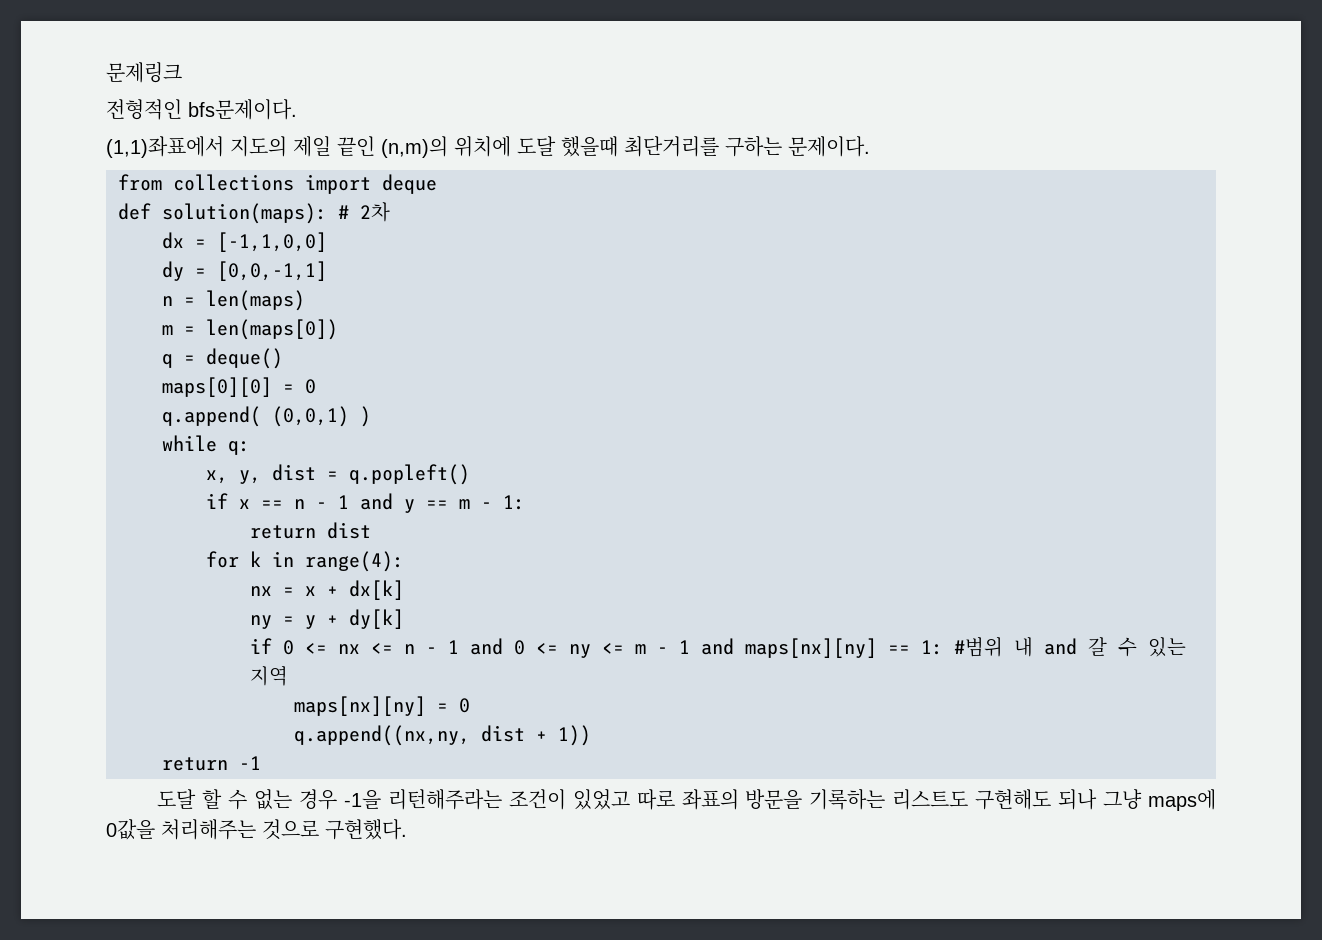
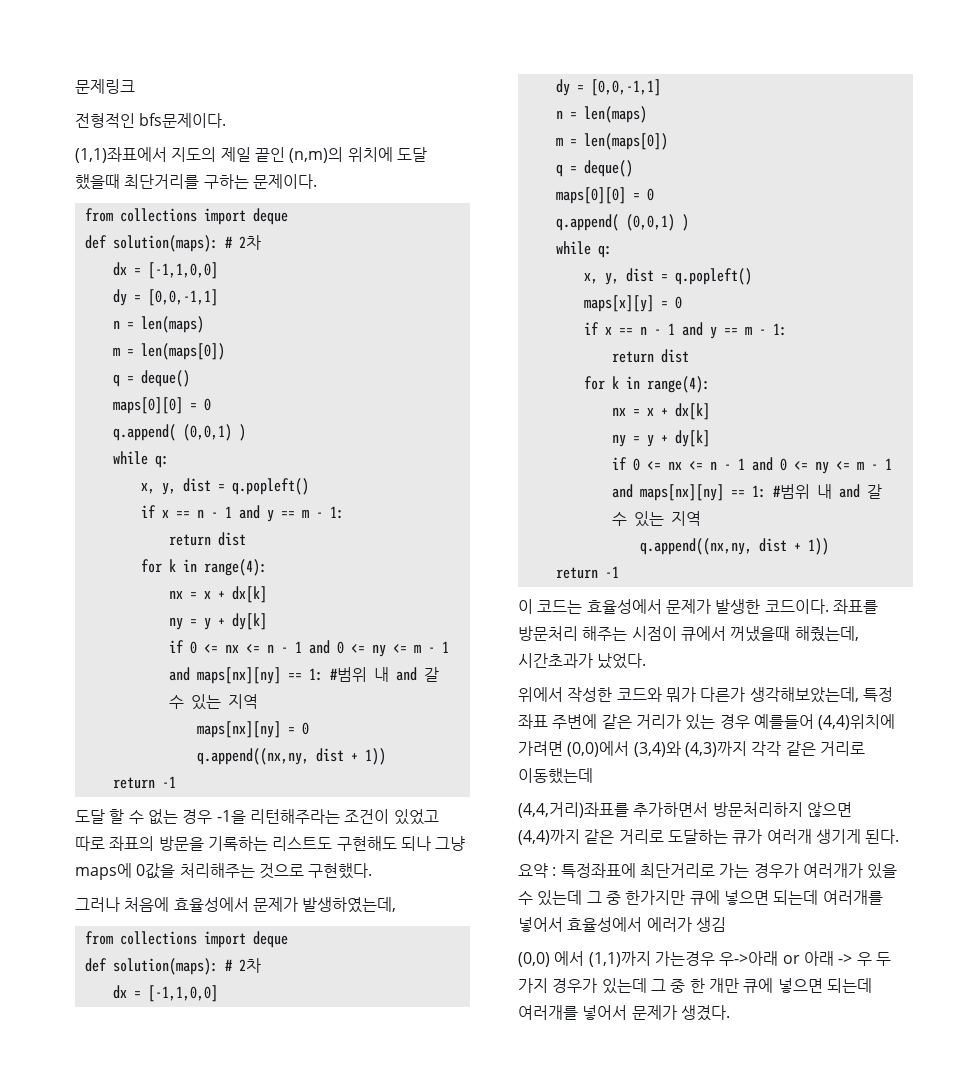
+ 그러나 처음에 효율성에서 문제가 발생하였는데,
+ from collections import deque
+ def solution(maps): # 2차
+ dx = [-1,1,0,0]
+ dy = [0,0,-1,1]
+ n = len(maps)
+ m = len(maps[0])
+ q = deque()
+ maps[0][0] = 0
+ q.append( (0,0,1) )
+ while q:
+ x, y, dist = q.popleft()
+ maps[x][y] = 0
+ if x == n - 1 and y == m - 1:
+ return dist
+ for k in range(4):
+ nx = x + dx[k]
+ ny = y + dy[k]
+ if 0 <= nx <= n - 1 and 0 <= ny <= m - 1 and maps[nx][ny] == 1: #범위 내 and 갈 수 있는 지역
+ q.append((nx,ny, dist + 1))
+ return -1
+ 이 코드는 효율성에서 문제가 발생한 코드이다. 좌표를 방문처리 해주는 시점이 큐에서 꺼냈을때 해줬는데, 시간초과가 났었다.
+ 위에서 작성한 코드와 뭐가 다른가 생각해보았는데, 특정 좌표 주변에 같은 거리가 있는 경우 예를들어 (4,4)위치에 가려면 (0,0)에서 (3,4)와 (4,3)까지 각각 같은 거리로 이동했는데
+ (4,4,거리)좌표를 추가하면서 방문처리하지 않으면 (4,4)까지 같은 거리로 도달하는 큐가 여러개 생기게 된다.
+ 요약 : 특정좌표에 최단거리로 가는 경우가 여러개가 있을 수 있는데 그 중 한가지만 큐에 넣으면 되는데 여러개를 넣어서 효율성에서 에러가 생김
+ (0,0) 에서 (1,1)까지 가는경우 우->아래 or 아래 -> 우 두 가지 경우가 있는데 그 중 한 개만 큐에 넣으면 되는데 여러개를 넣어서 문제가 생겼다.

